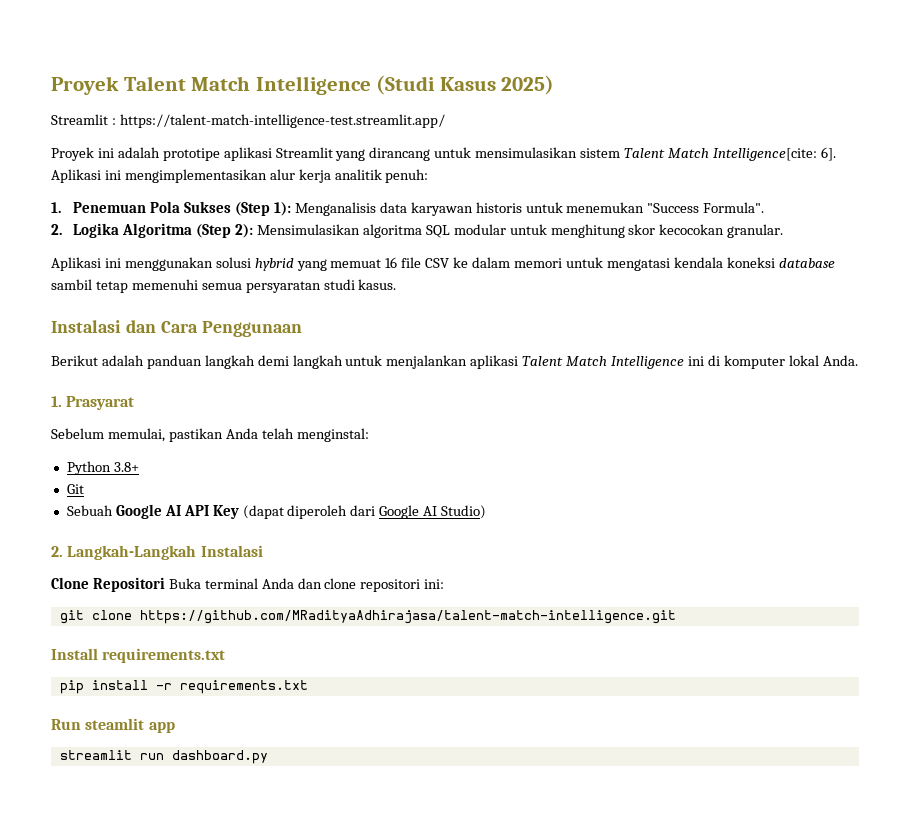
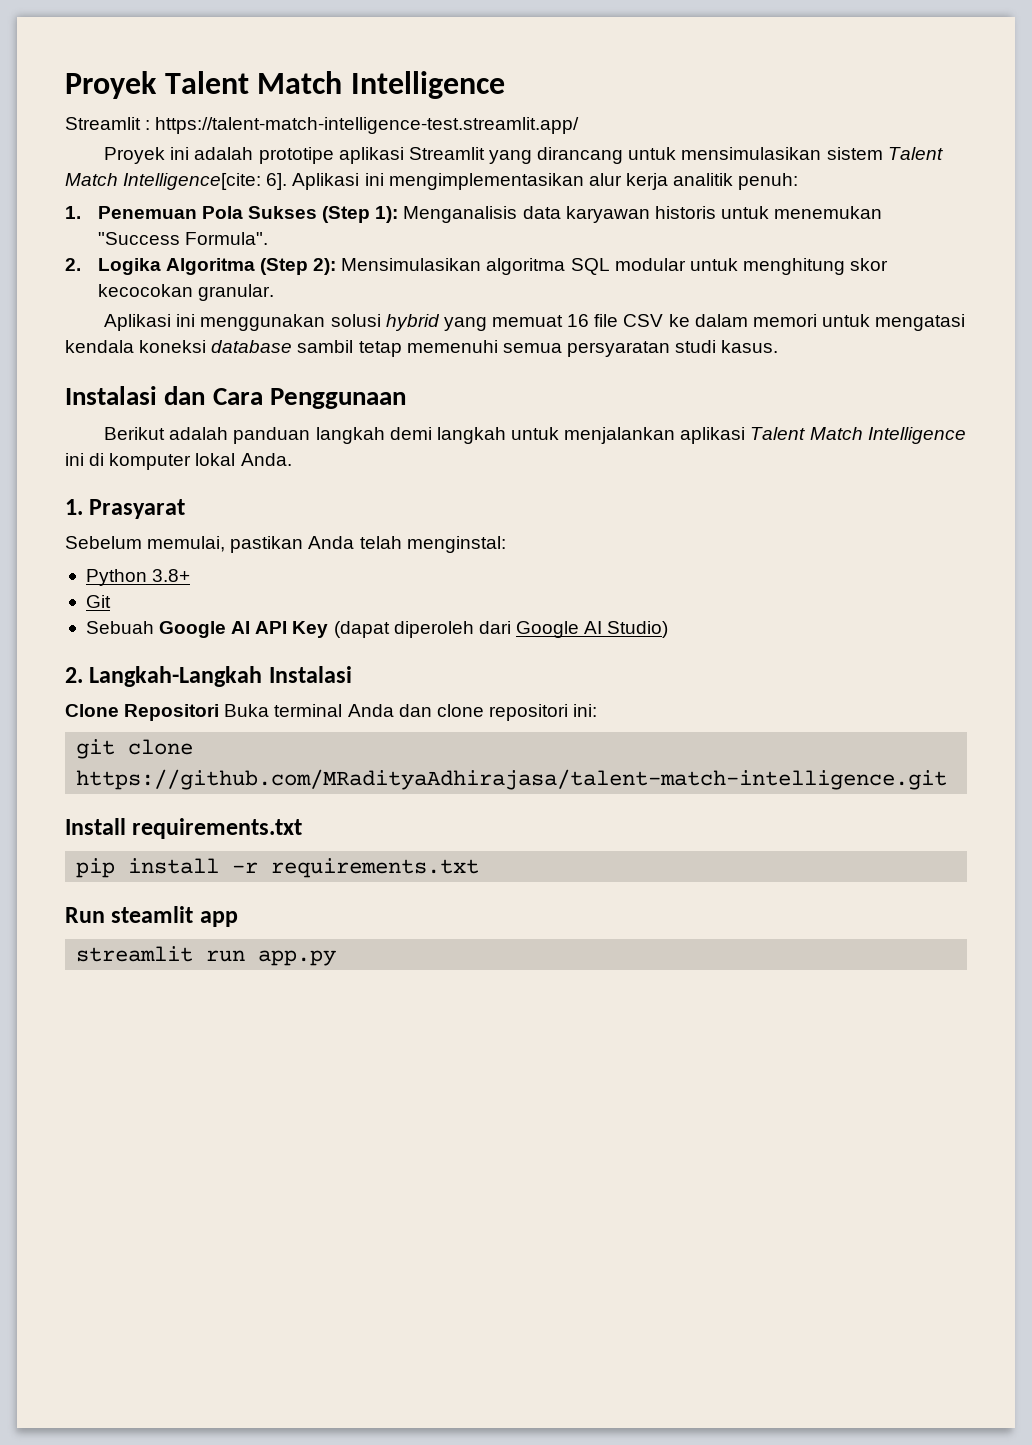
- Proyek Talent Match Intelligence (Studi Kasus 2025)
+ Proyek Talent Match Intelligence
- streamlit run dashboard.py
+ streamlit run app.py

